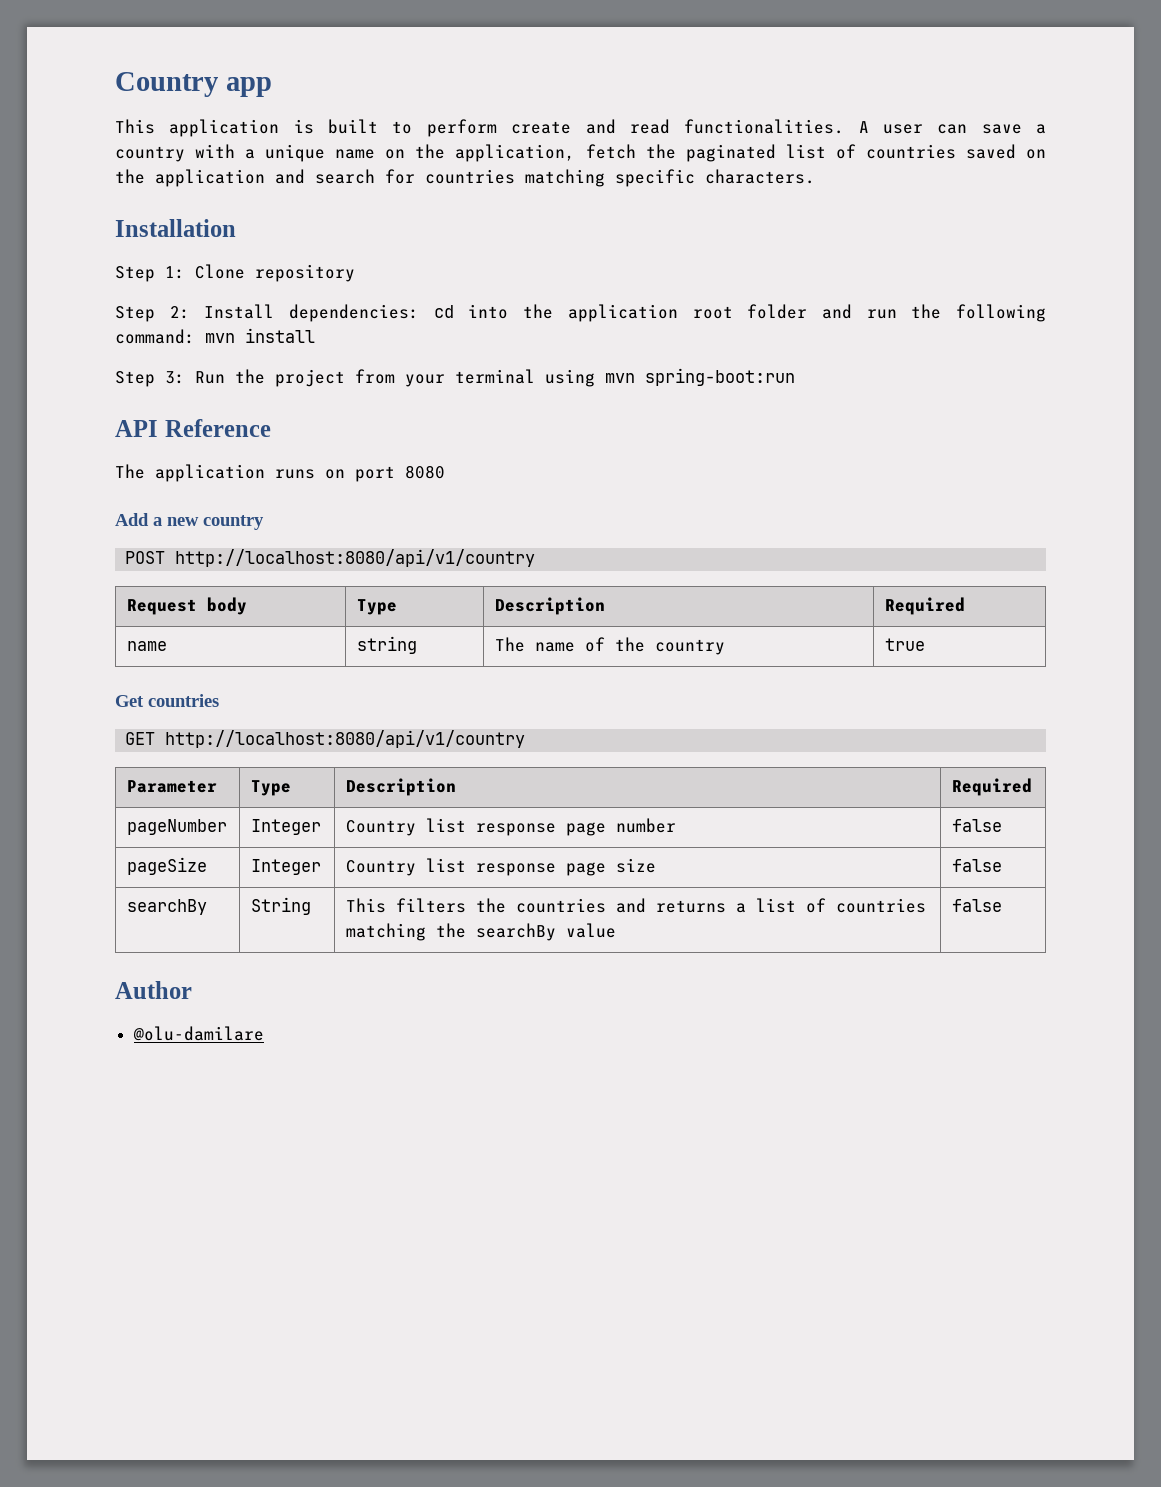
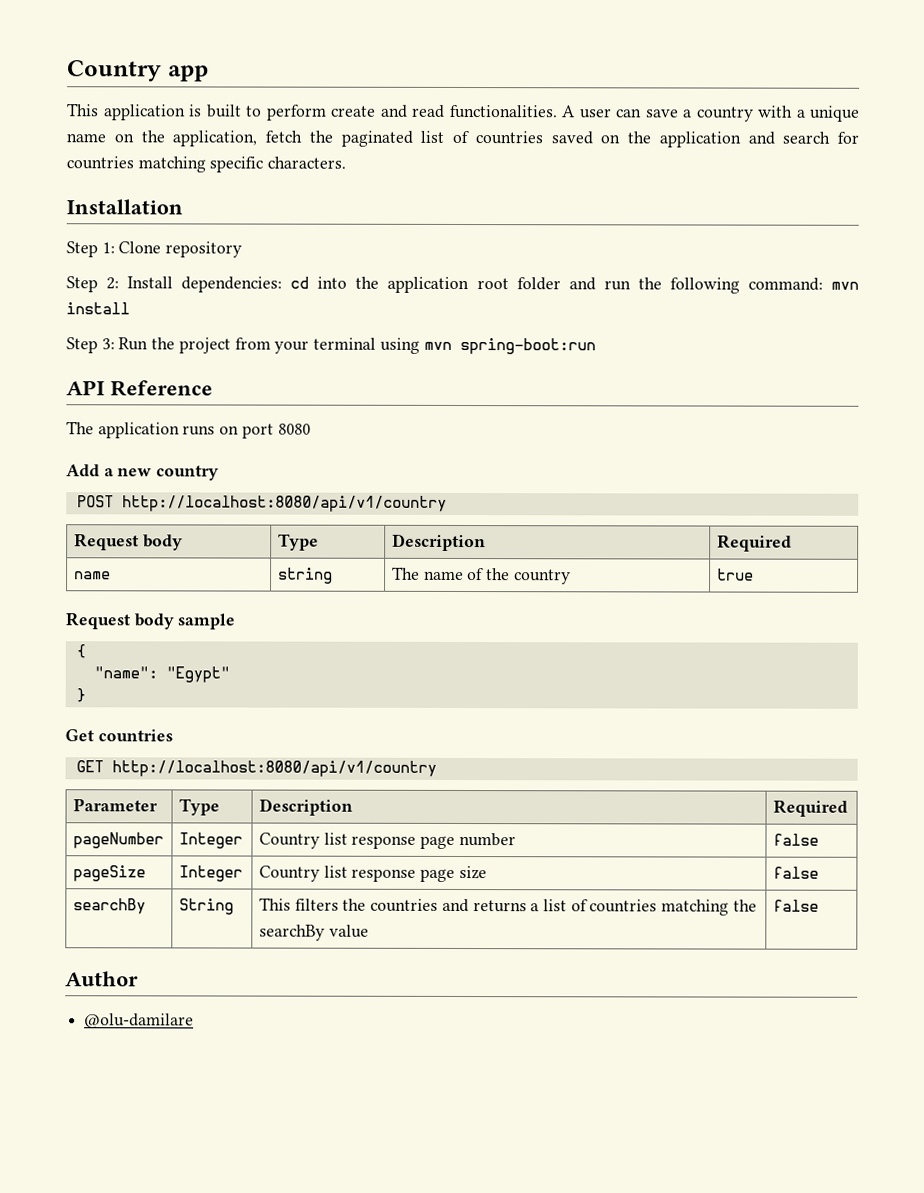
+ Request body sample
+ {
+ "name": "Egypt"
+ }

